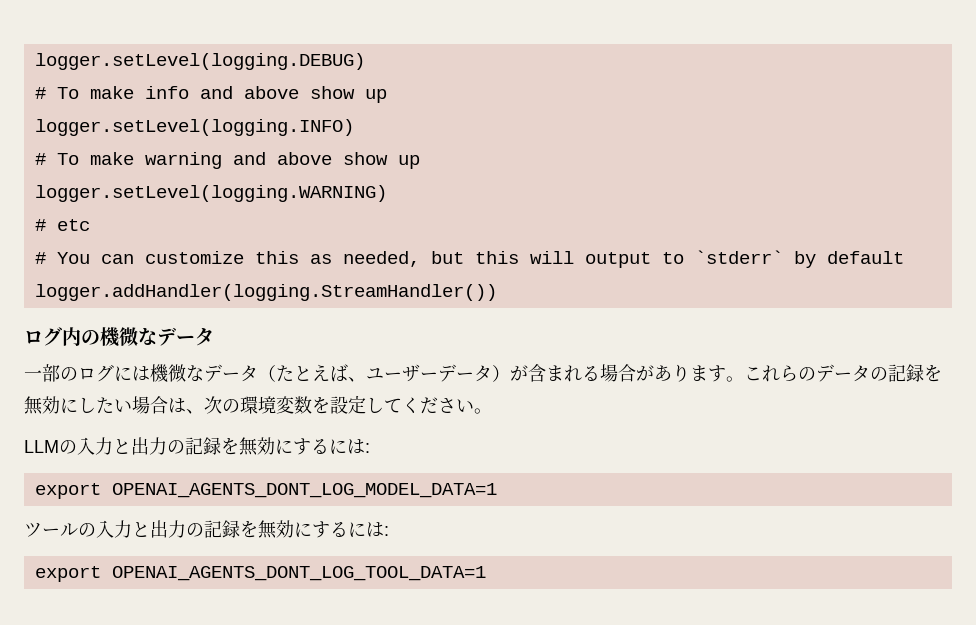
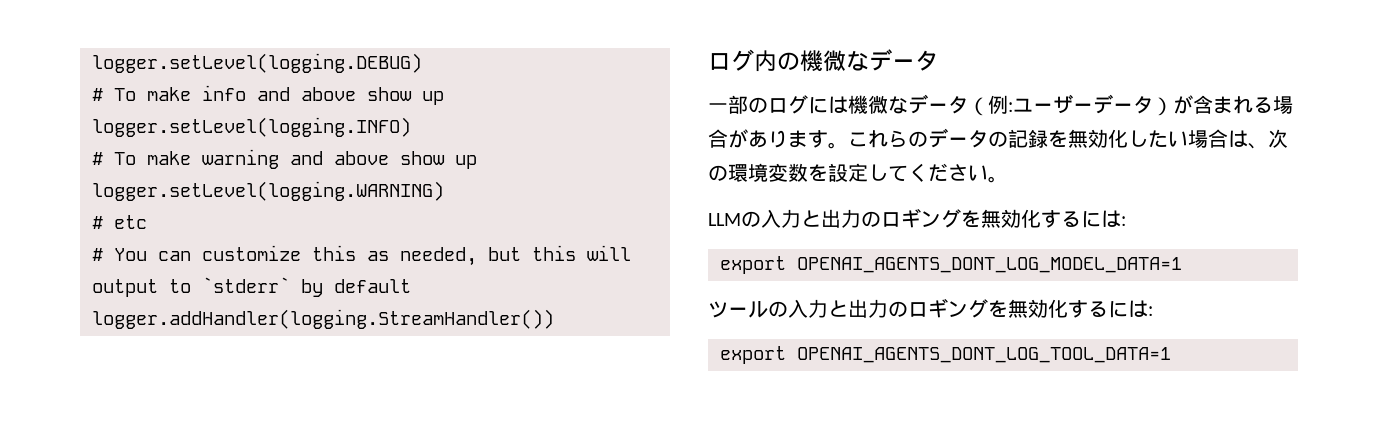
- 一部のログには機微なデータ（たとえば、ユーザーデータ）が含まれる場合があります。
+ 一部のログには機微なデータ（例:ユーザーデータ）が含まれる場合があります。
- これらのデータの記録を無効にしたい場合は、次の環境変数を設定してください。
+ これらのデータの記録を無効化したい場合は、次の環境変数を設定してください。
- LLMの入力と出力の記録を無効にするには:
+ LLMの入力と出力のロギングを無効化するには:
- ツールの入力と出力の記録を無効にするには:
+ ツールの入力と出力のロギングを無効化するには:

